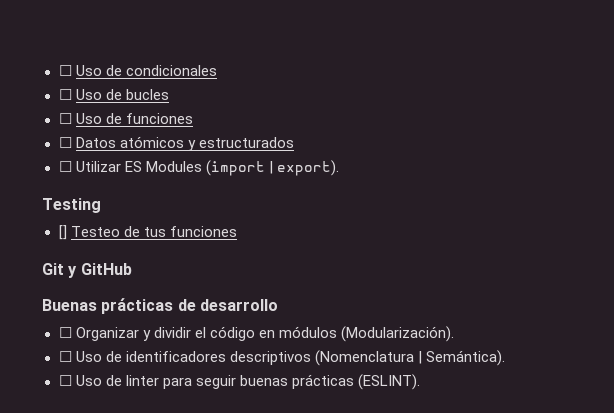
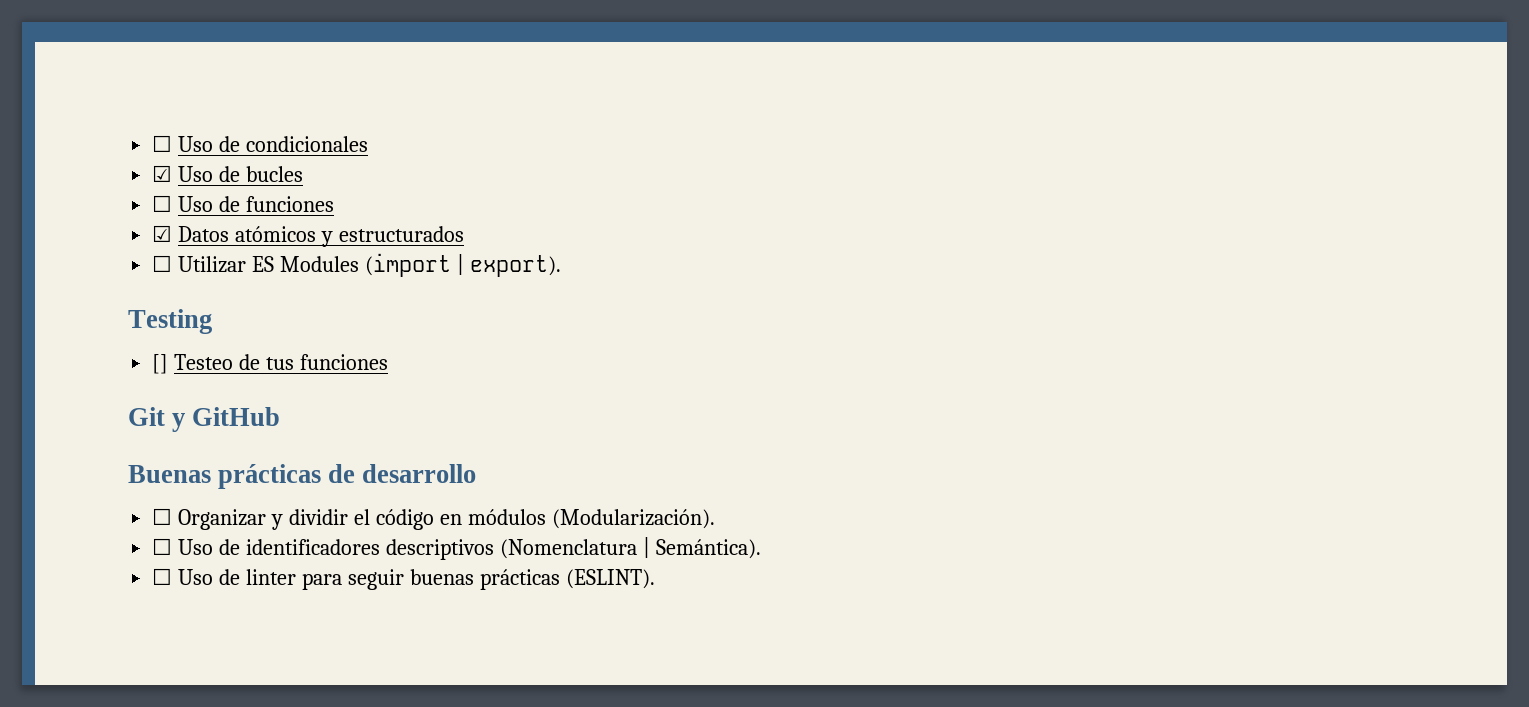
- ☐ Uso de bucles
+ ☑ Uso de bucles
- ☐ Datos atómicos y estructurados
+ ☑ Datos atómicos y estructurados

